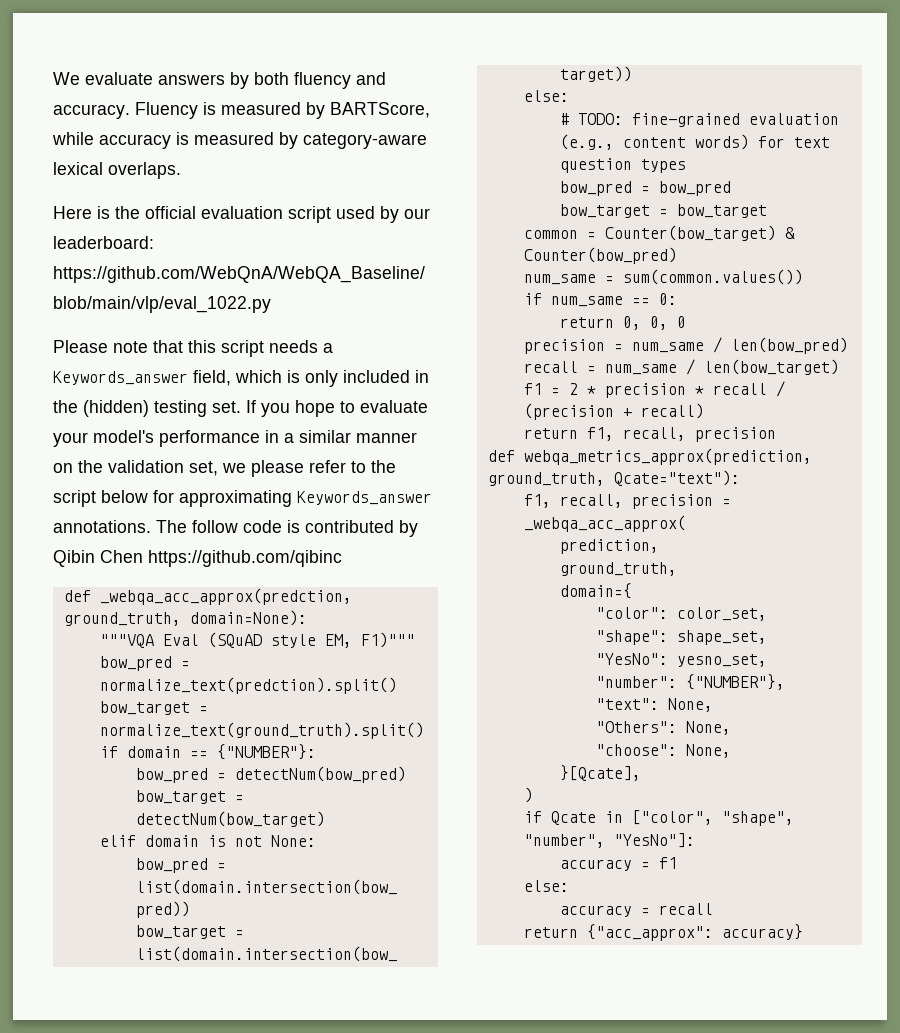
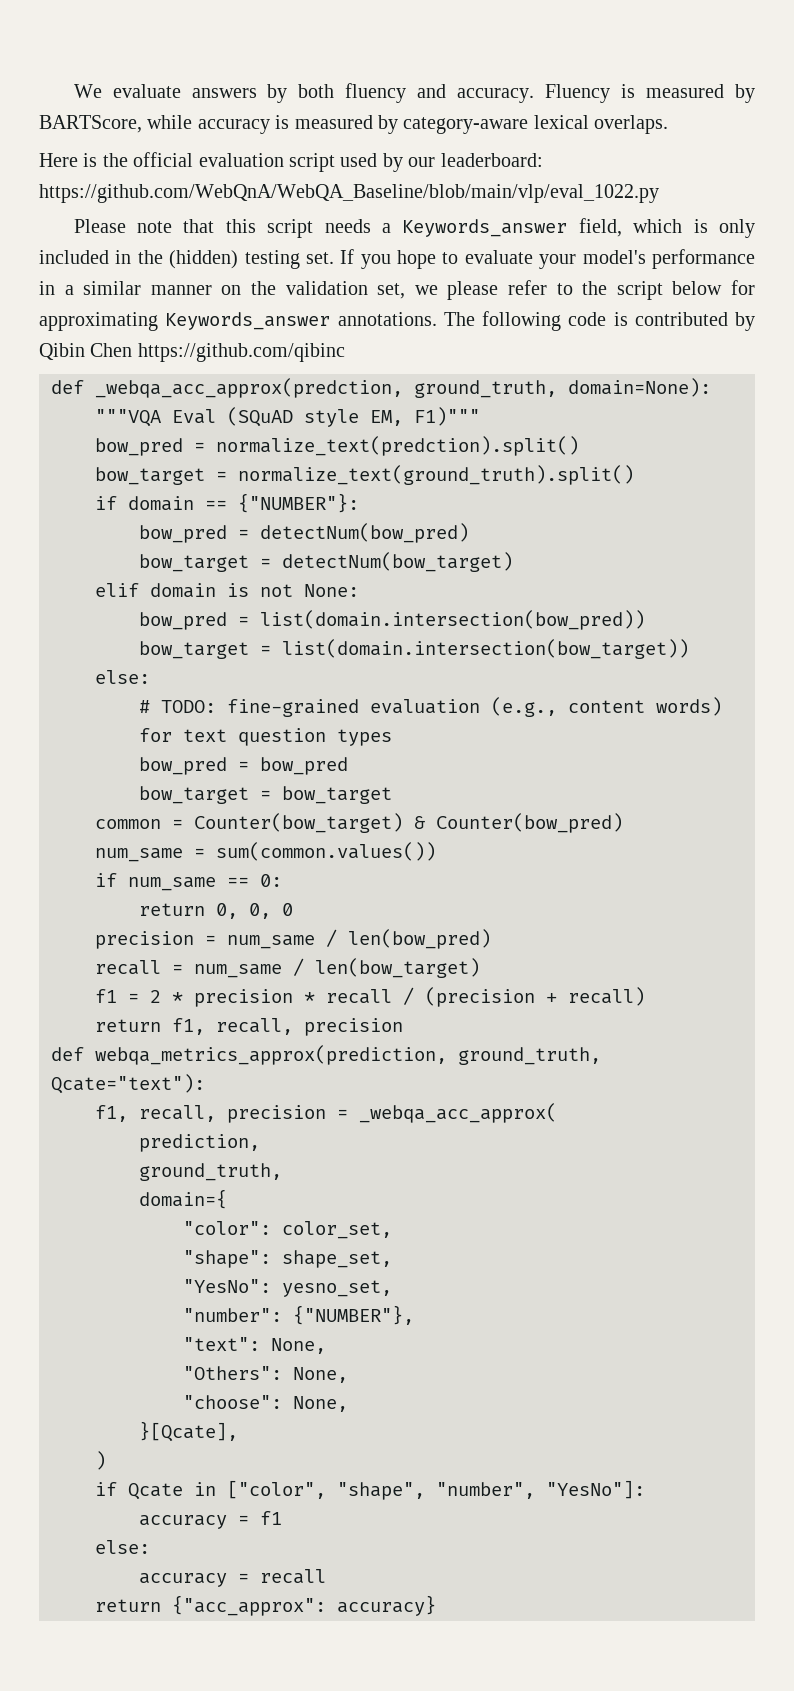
- The follow code is contributed by Qibin Chen https://github.com/qibinc
+ The following code is contributed by Qibin Chen https://github.com/qibinc

